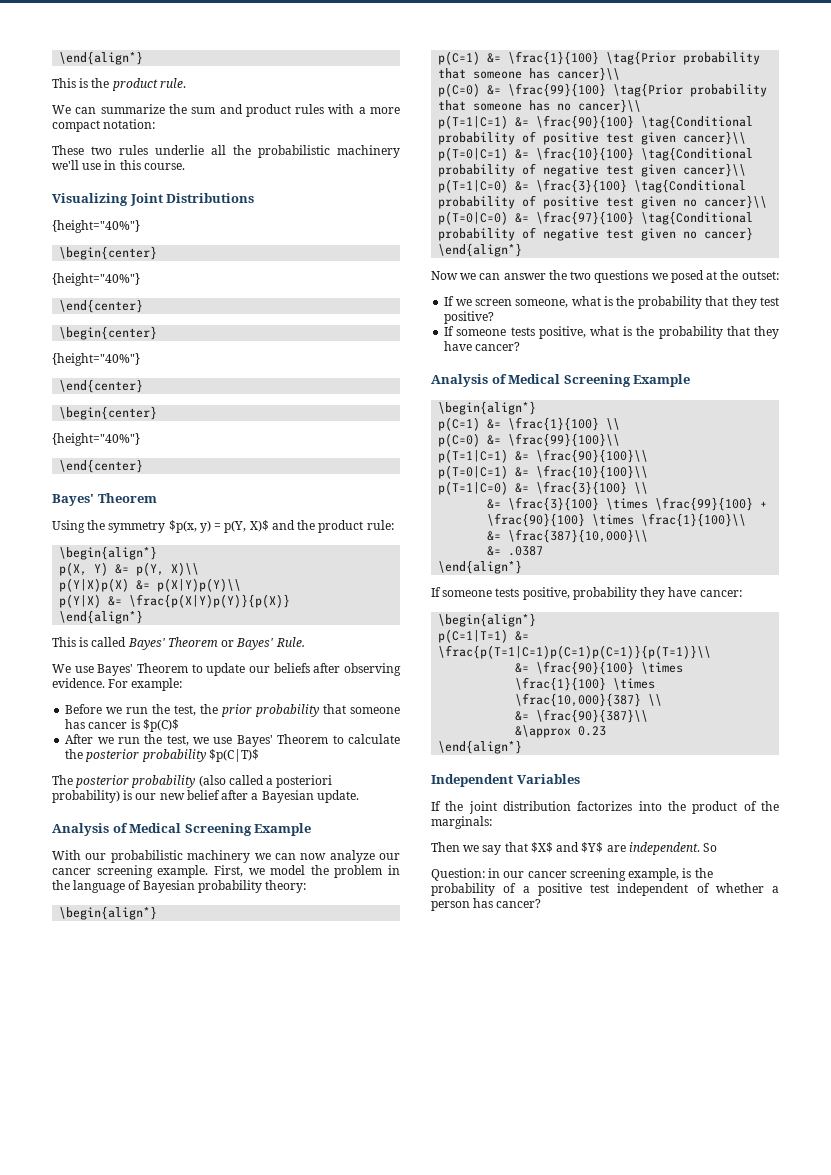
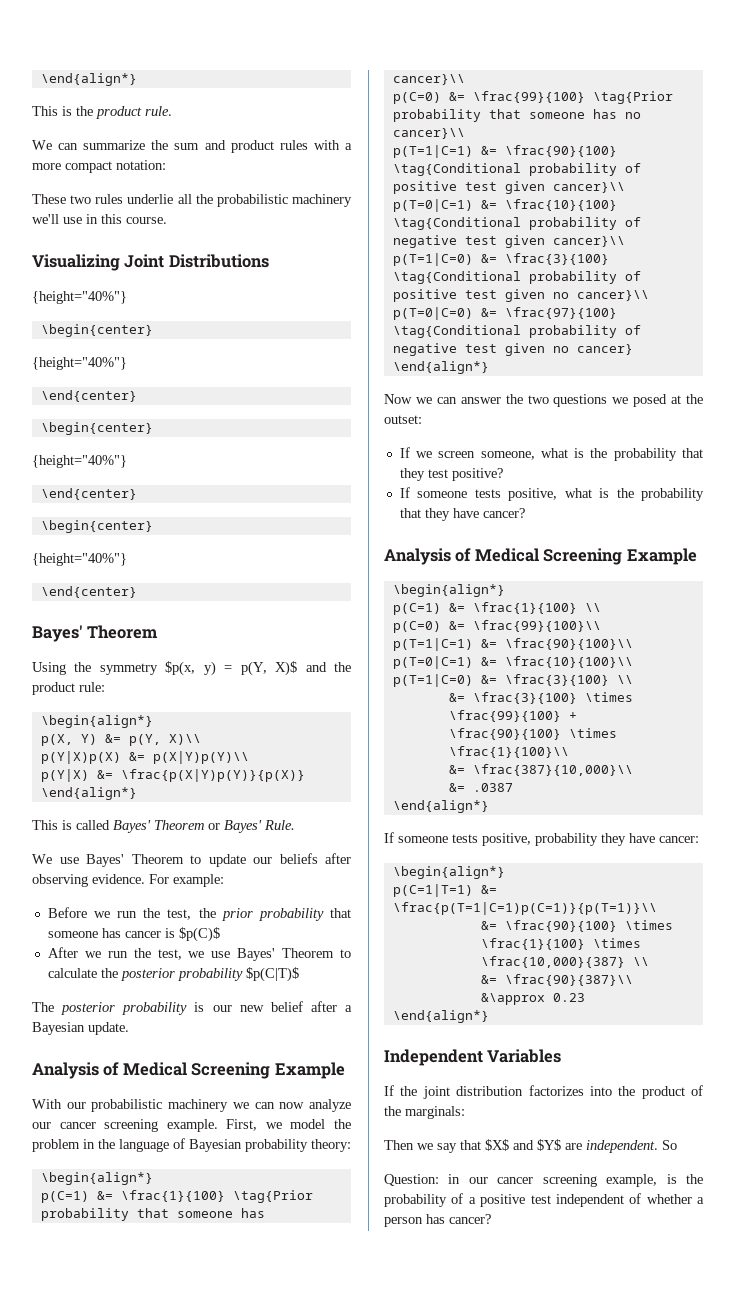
- The posterior probability (also called a posteriori probability) is our new belief after a Bayesian update.
+ The posterior probability is our new belief after a Bayesian update.
- p(C=1|T=1) &= \frac{p(T=1|C=1)p(C=1)p(C=1)}{p(T=1)}\\
+ p(C=1|T=1) &= \frac{p(T=1|C=1)p(C=1)}{p(T=1)}\\

